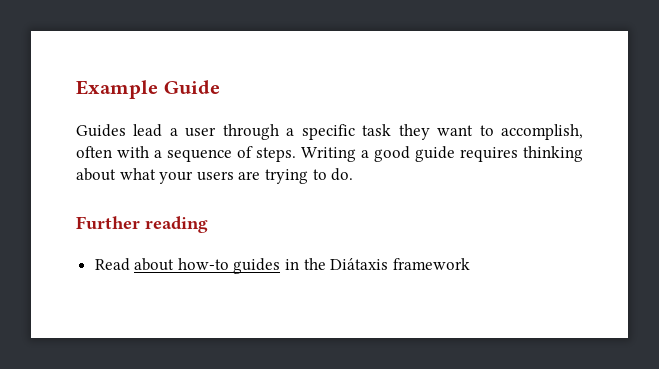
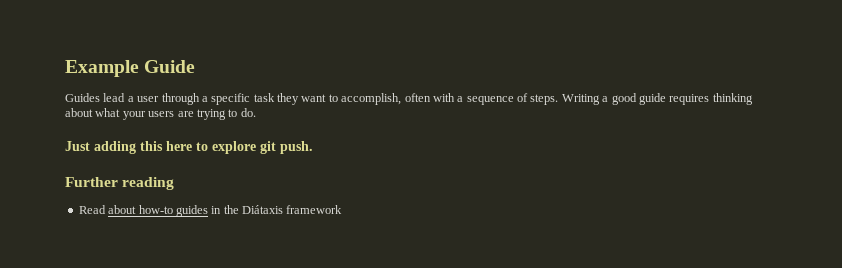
+ Just adding this here to explore git push.

